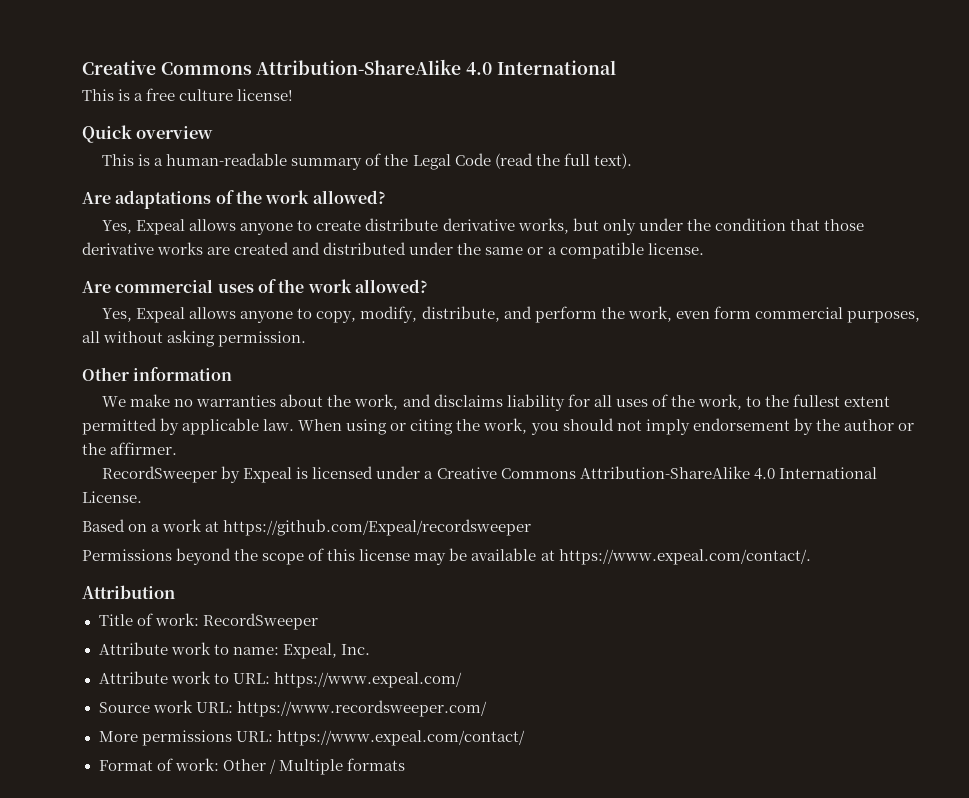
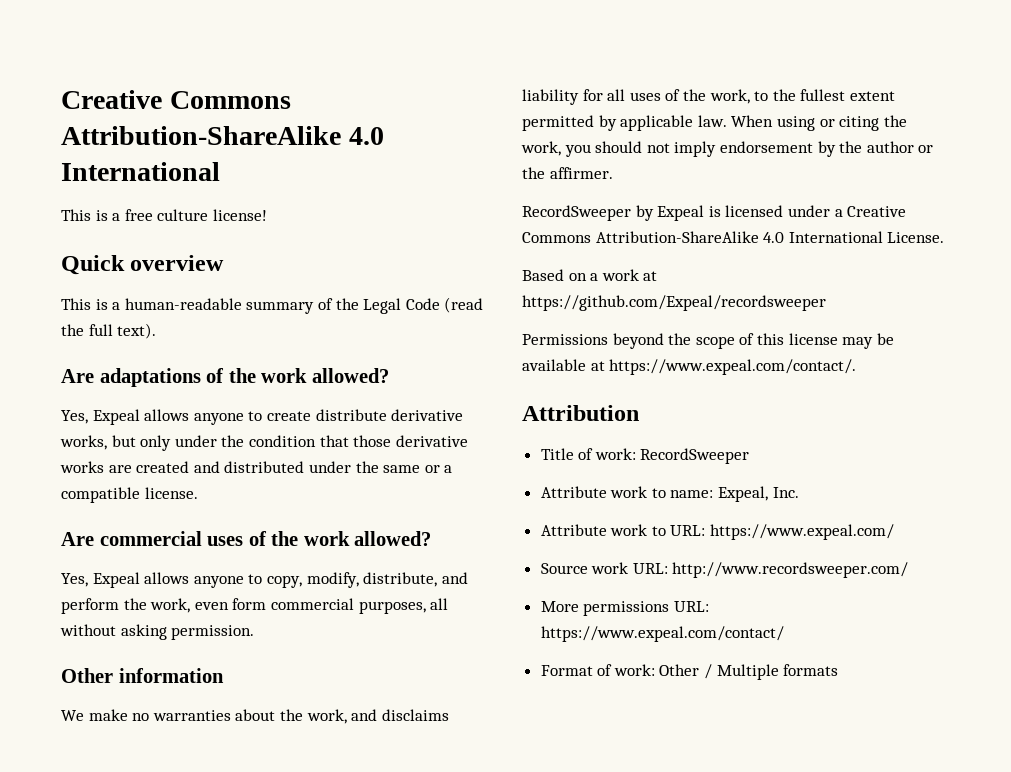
- Source work URL: https://www.recordsweeper.com/
+ Source work URL: http://www.recordsweeper.com/

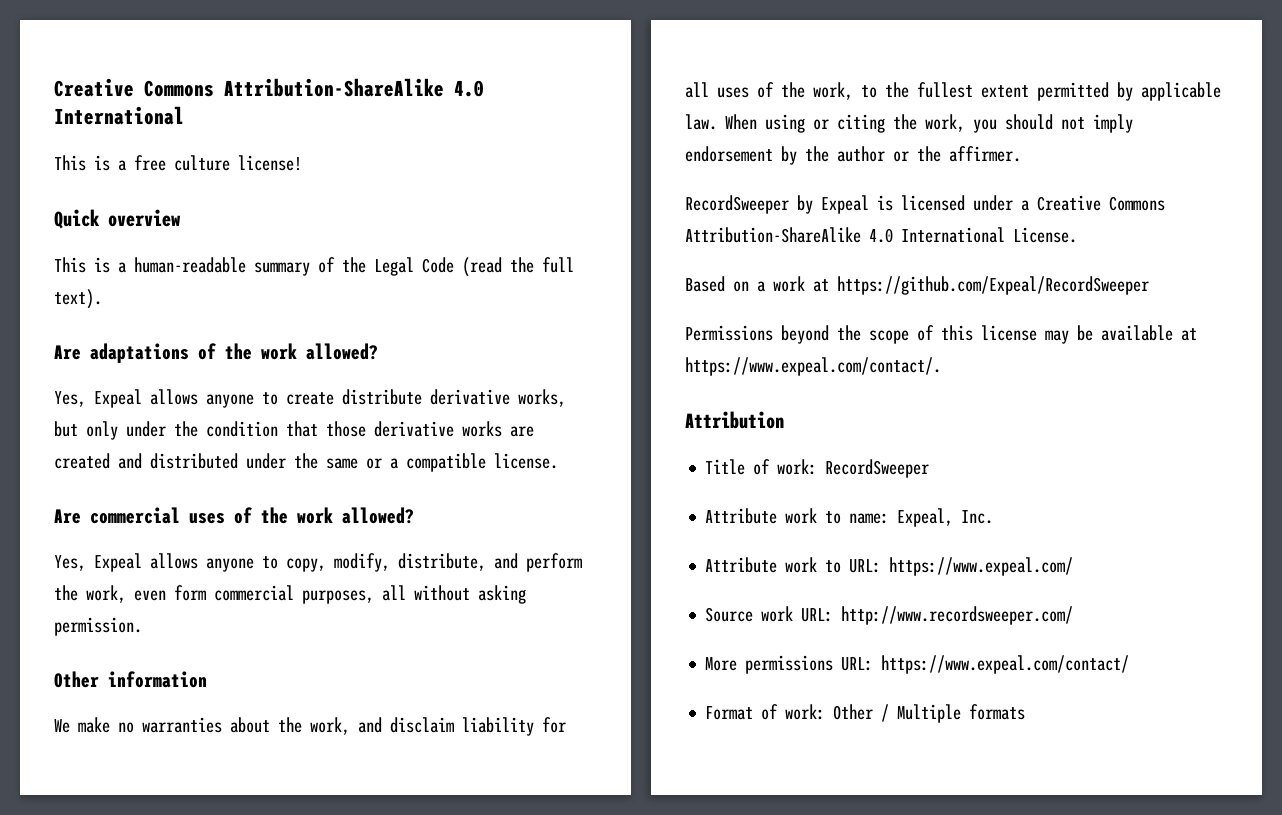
- We make no warranties about the work, and disclaims liability for all uses of the work, to the fullest extent permitted by applicable law.
+ We make no warranties about the work, and disclaim liability for all uses of the work, to the fullest extent permitted by applicable law.
- Based on a work at https://github.com/Expeal/recordsweeper
+ Based on a work at https://github.com/Expeal/RecordSweeper

